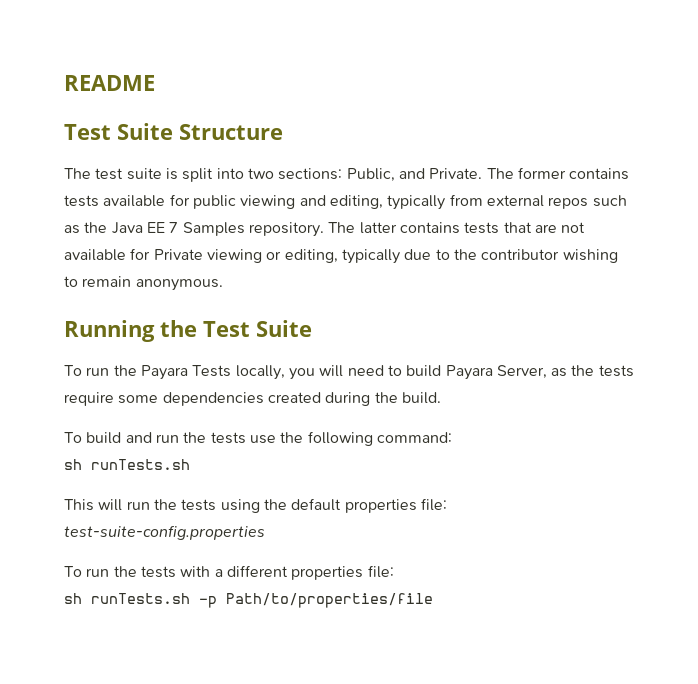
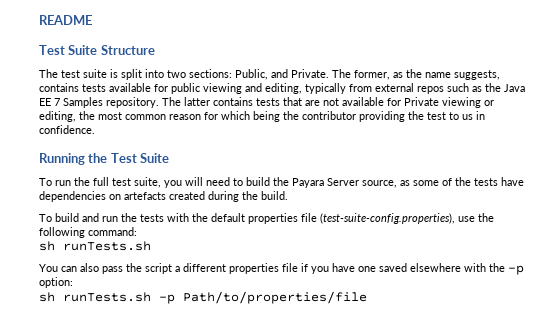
- The former contains tests available for public viewing and editing, typically from external repos such as the Java EE 7 Samples repository.
+ The former, as the name suggests, contains tests available for public viewing and editing, typically from external repos such as the Java EE 7 Samples repository.
- The latter contains tests that are not available for Private viewing or editing, typically due to the contributor wishing to remain anonymous.
+ The latter contains tests that are not available for Private viewing or editing, the most common reason for which being the contributor providing the test to us in confidence.
- To run the Payara Tests locally, you will need to build Payara Server, as the tests require some dependencies created during the build.
+ To run the full test suite, you will need to build the Payara Server source, as some of the tests have dependencies on artefacts created during the build.
- To build and run the tests use the following command:
+ To build and run the tests with the default properties file (test-suite-config.properties), use the following command:
- This will run the tests using the default properties file: test-suite-config.properties
- To run the tests with a different properties file:
+ You can also pass the script a different properties file if you have one saved elsewhere with the -p option:

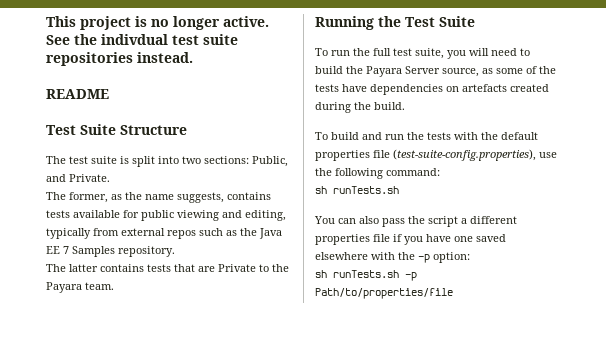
+ This project is no longer active. See the indivdual test suite repositories instead.
- The test suite is split into two sections: Public, and Private. The former, as the name suggests, contains tests available for public viewing and editing, typically from external repos such as the Java EE 7 Samples repository. The latter contains tests that are not available for Private viewing or editing, the most common reason for which being the contributor providing the test to us in confidence.
+ The test suite is split into two sections: Public, and Private.
+ The former, as the name suggests, contains tests available for public viewing and editing, typically from external repos such as the Java EE 7 Samples repository.
+ The latter contains tests that are Private to the Payara team.

